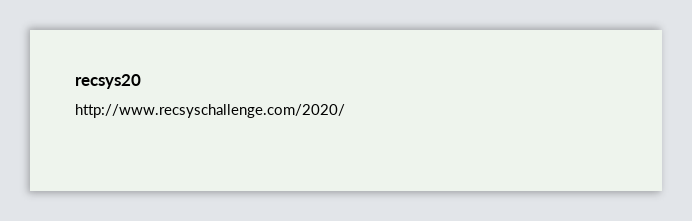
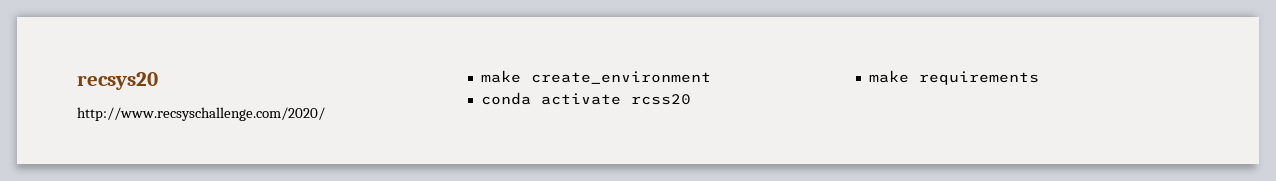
+ make create_environment
+ conda activate rcss20
+ make requirements

